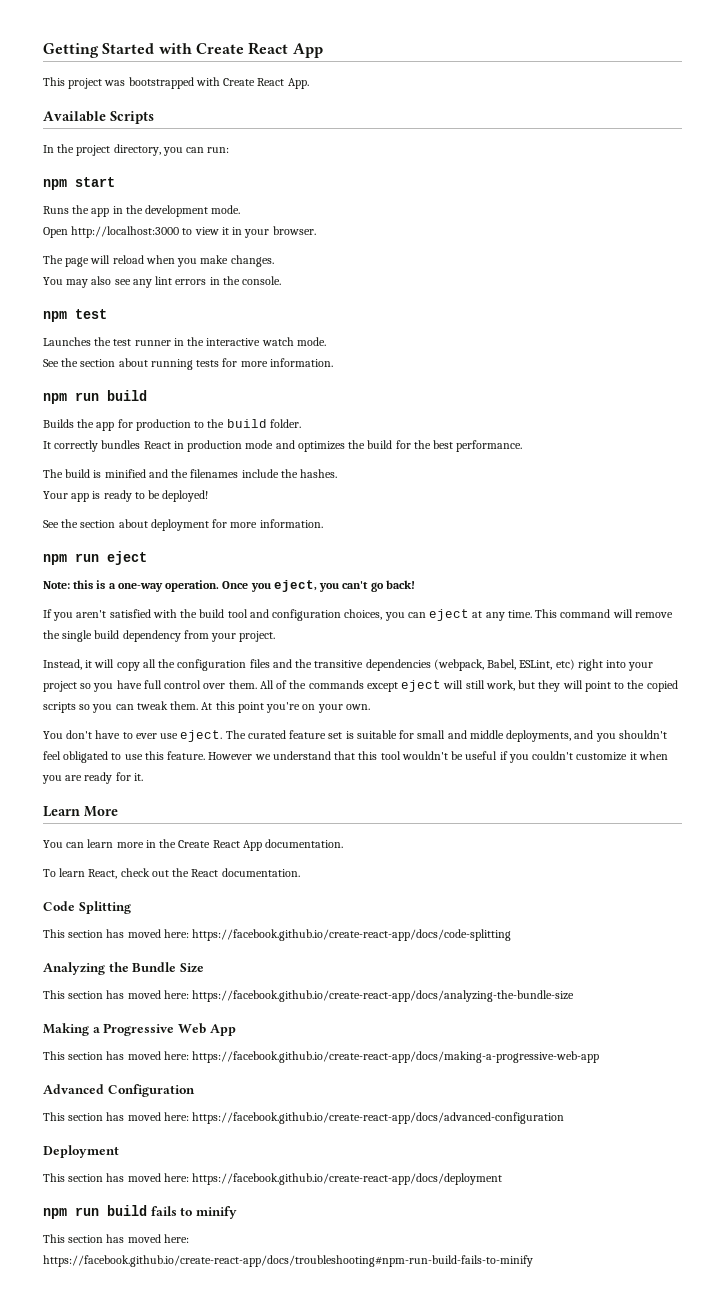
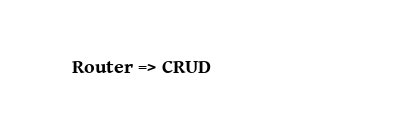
- Getting Started with Create React App
- This project was bootstrapped with Create React App.
- Available Scripts
- In the project directory, you can run:
- npm start
- Runs the app in the development mode.
- Open http://localhost:3000 to view it in your browser.
- The page will reload when you make changes.
- You may also see any lint errors in the console.
- npm test
- Launches the test runner in the interactive watch mode.
- See the section about running tests for more information.
- npm run build
- Builds the app for production to the build folder.
- It correctly bundles React in production mode and optimizes the build for the best performance.
- The build is minified and the filenames include the hashes.
- Your app is ready to be deployed!
- See the section about deployment for more information.
- npm run eject
- Note: this is a one-way operation. Once you eject, you can't go back!
- If you aren't satisfied with the build tool and configuration choices, you can eject at any time. This command will remove the single build dependency from your project.
- Instead, it will copy all the configuration files and the transitive dependencies (webpack, Babel, ESLint, etc) right into your project so you have full control over them. All of the commands except eject will still work, but they will point to the copied scripts so you can tweak them. At this point you're on your own.
- You don't have to ever use eject. The curated feature set is suitable for small and middle deployments, and you shouldn't feel obligated to use this feature. However we understand that this tool wouldn't be useful if you couldn't customize it when you are ready for it.
- Learn More
- You can learn more in the Create React App documentation.
- To learn React, check out the React documentation.
- Code Splitting
- This section has moved here: https://facebook.github.io/create-react-app/docs/code-splitting
- Analyzing the Bundle Size
- This section has moved here: https://facebook.github.io/create-react-app/docs/analyzing-the-bundle-size
- Making a Progressive Web App
- This section has moved here: https://facebook.github.io/create-react-app/docs/making-a-progressive-web-app
- Advanced Configuration
- This section has moved here: https://facebook.github.io/create-react-app/docs/advanced-configuration
- Deployment
- This section has moved here: https://facebook.github.io/create-react-app/docs/deployment
- npm run build fails to minify
- This section has moved here: https://facebook.github.io/create-react-app/docs/troubleshooting#npm-run-build-fails-to-minify
+ Router => CRUD

